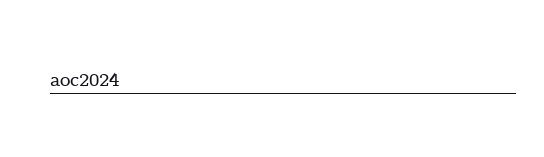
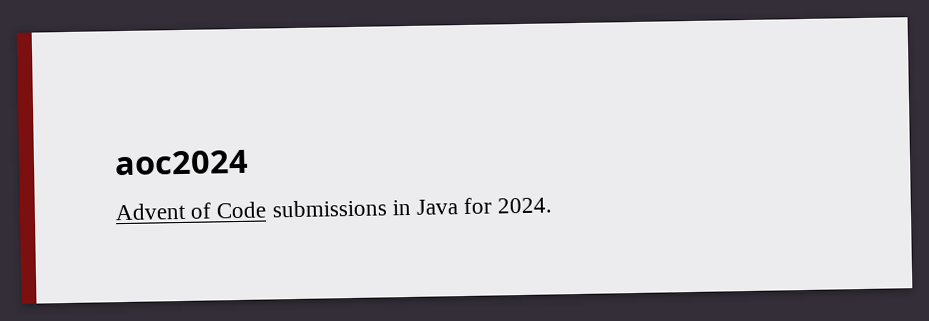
+ Advent of Code submissions in Java for 2024.

